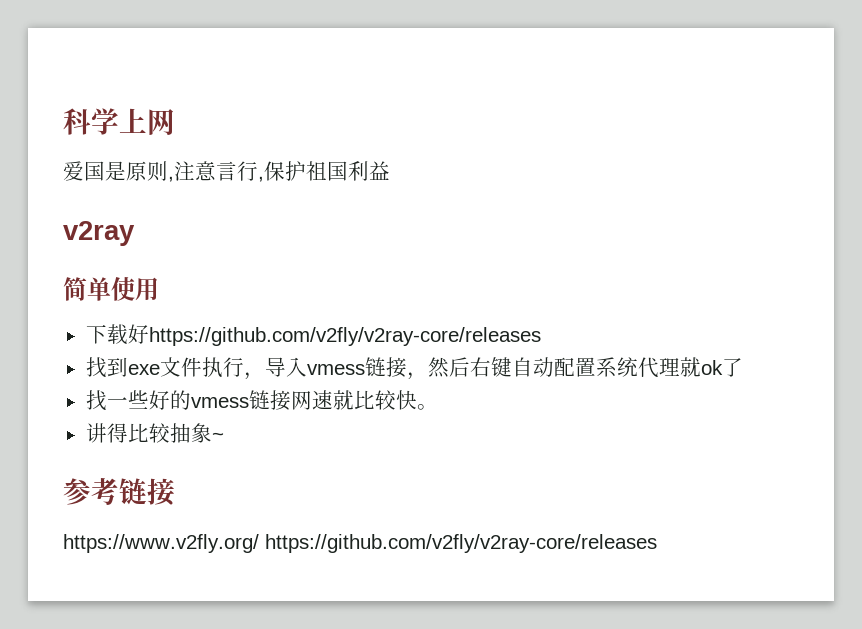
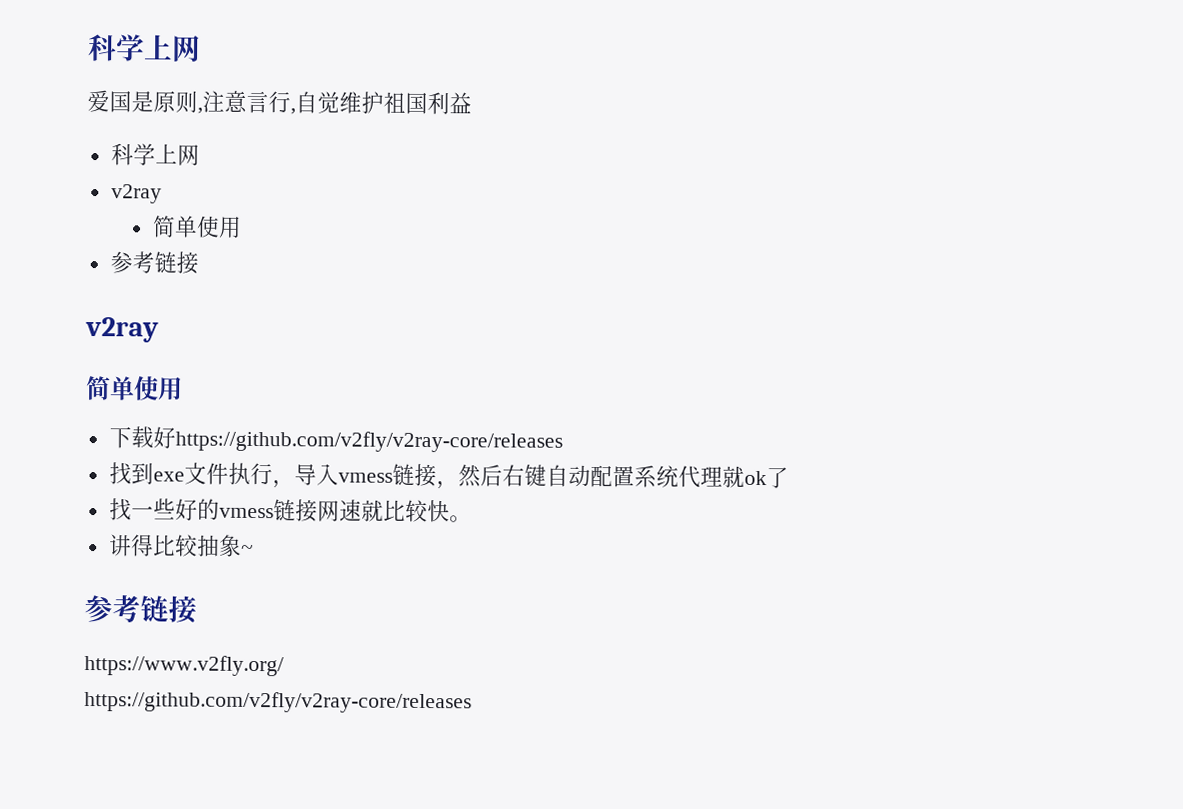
- 爱国是原则,注意言行,保护祖国利益
+ 爱国是原则,注意言行,自觉维护祖国利益
+ 科学上网
+ v2ray
+ 简单使用
+ 参考链接
- https://www.v2fly.org/ https://github.com/v2fly/v2ray-core/releases
+ https://www.v2fly.org/
+ https://github.com/v2fly/v2ray-core/releases

